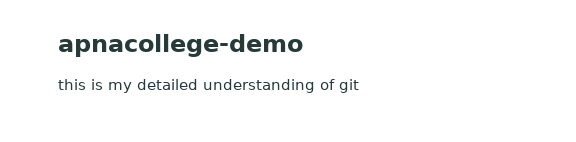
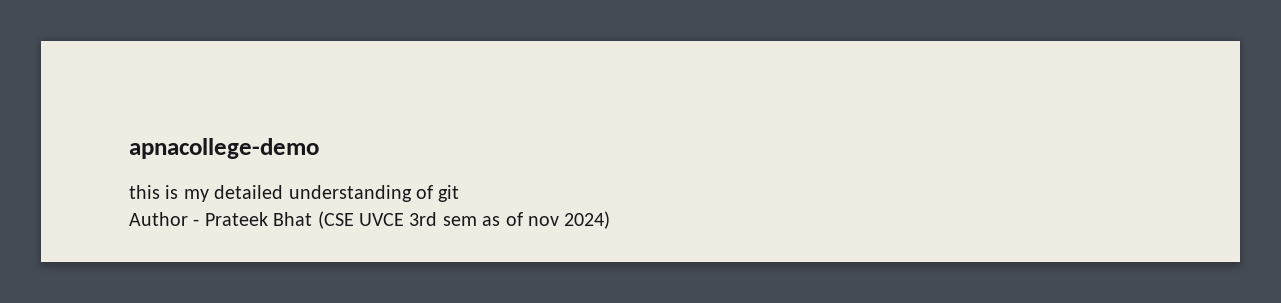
+ Author - Prateek Bhat (CSE UVCE 3rd sem as of nov 2024)

